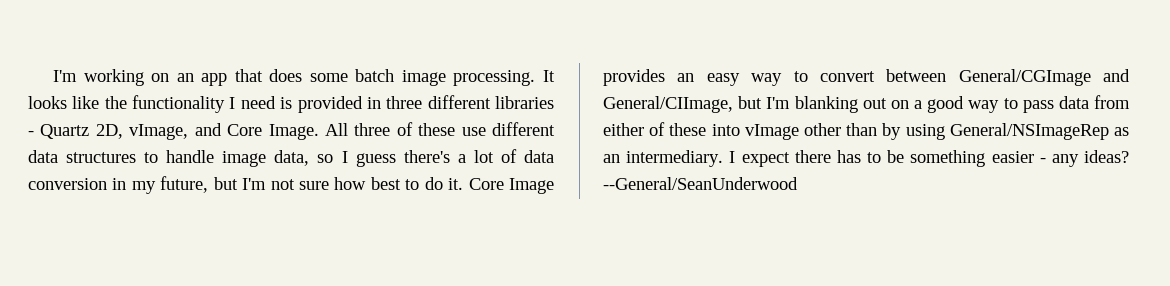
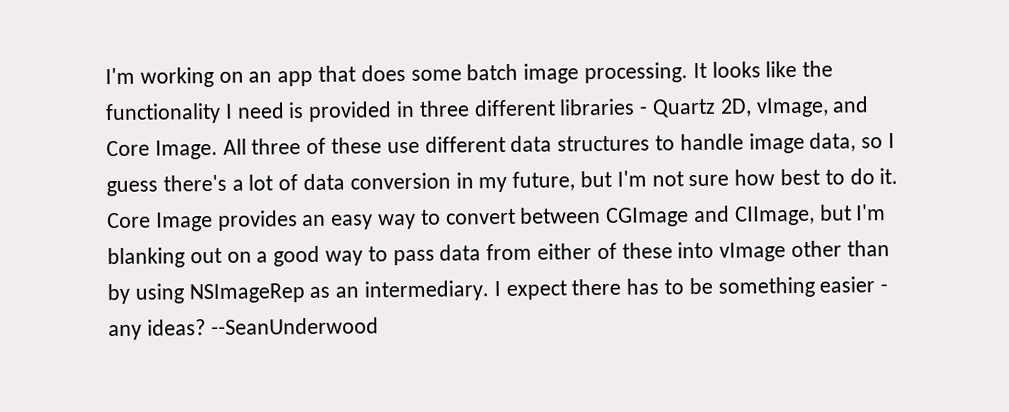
- Core Image provides an easy way to convert between General/CGImage and General/CIImage, but I'm blanking out on a good way to pass data from either of these into vImage other than by using General/NSImageRep as an intermediary.
+ Core Image provides an easy way to convert between CGImage and CIImage, but I'm blanking out on a good way to pass data from either of these into vImage other than by using NSImageRep as an intermediary.
- --General/SeanUnderwood
+ --SeanUnderwood

